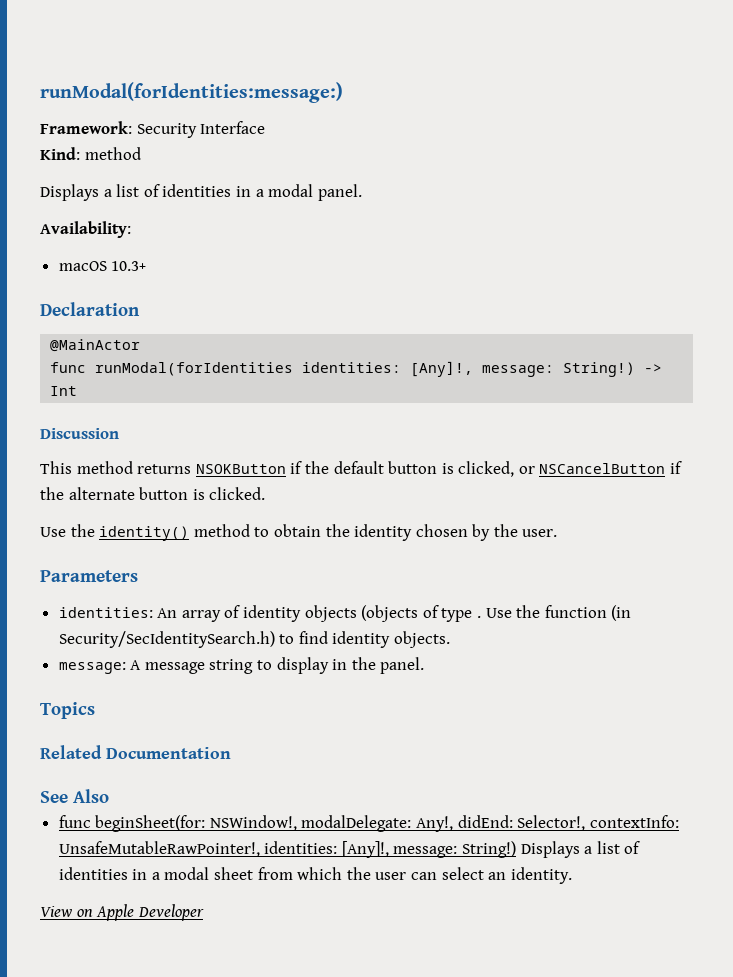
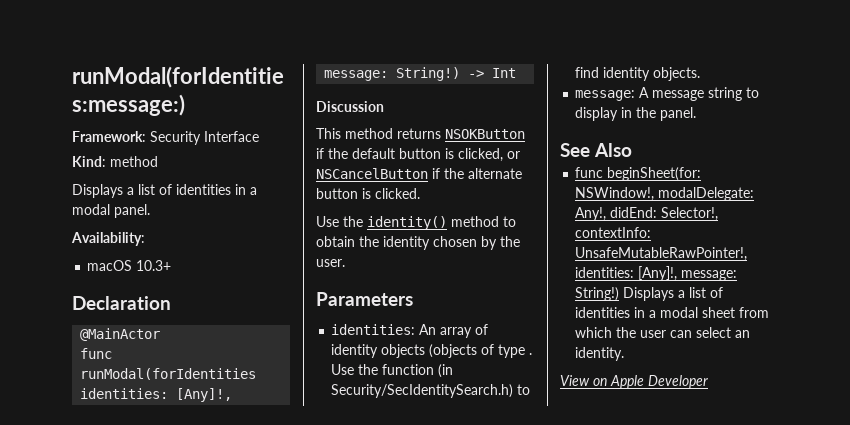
- Topics
- Related Documentation

